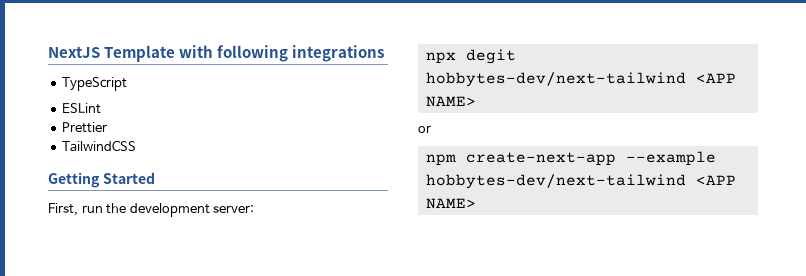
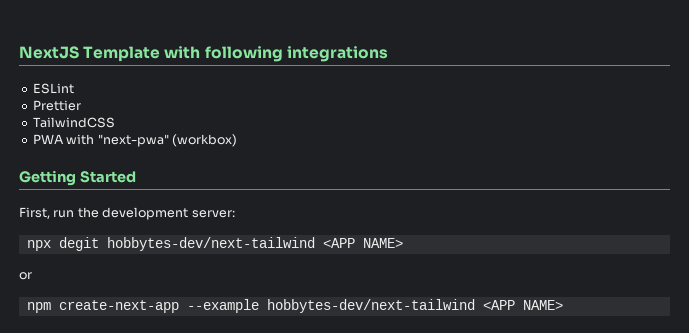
- TypeScript
+ PWA with "next-pwa" (workbox)

